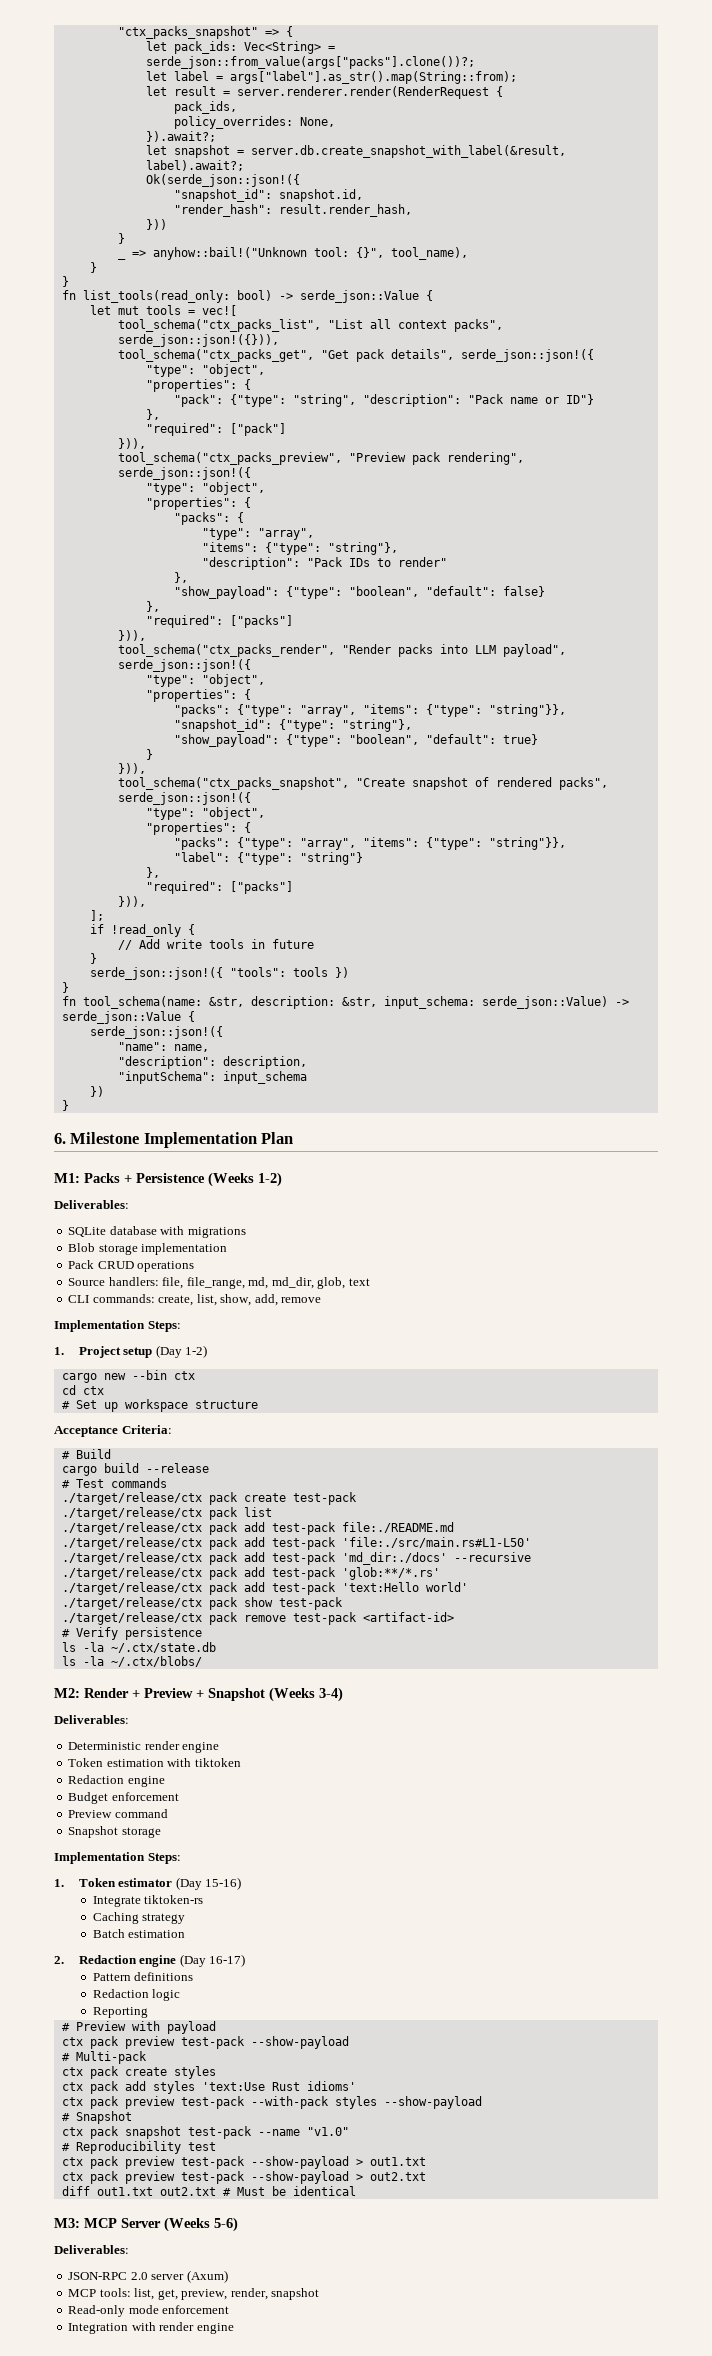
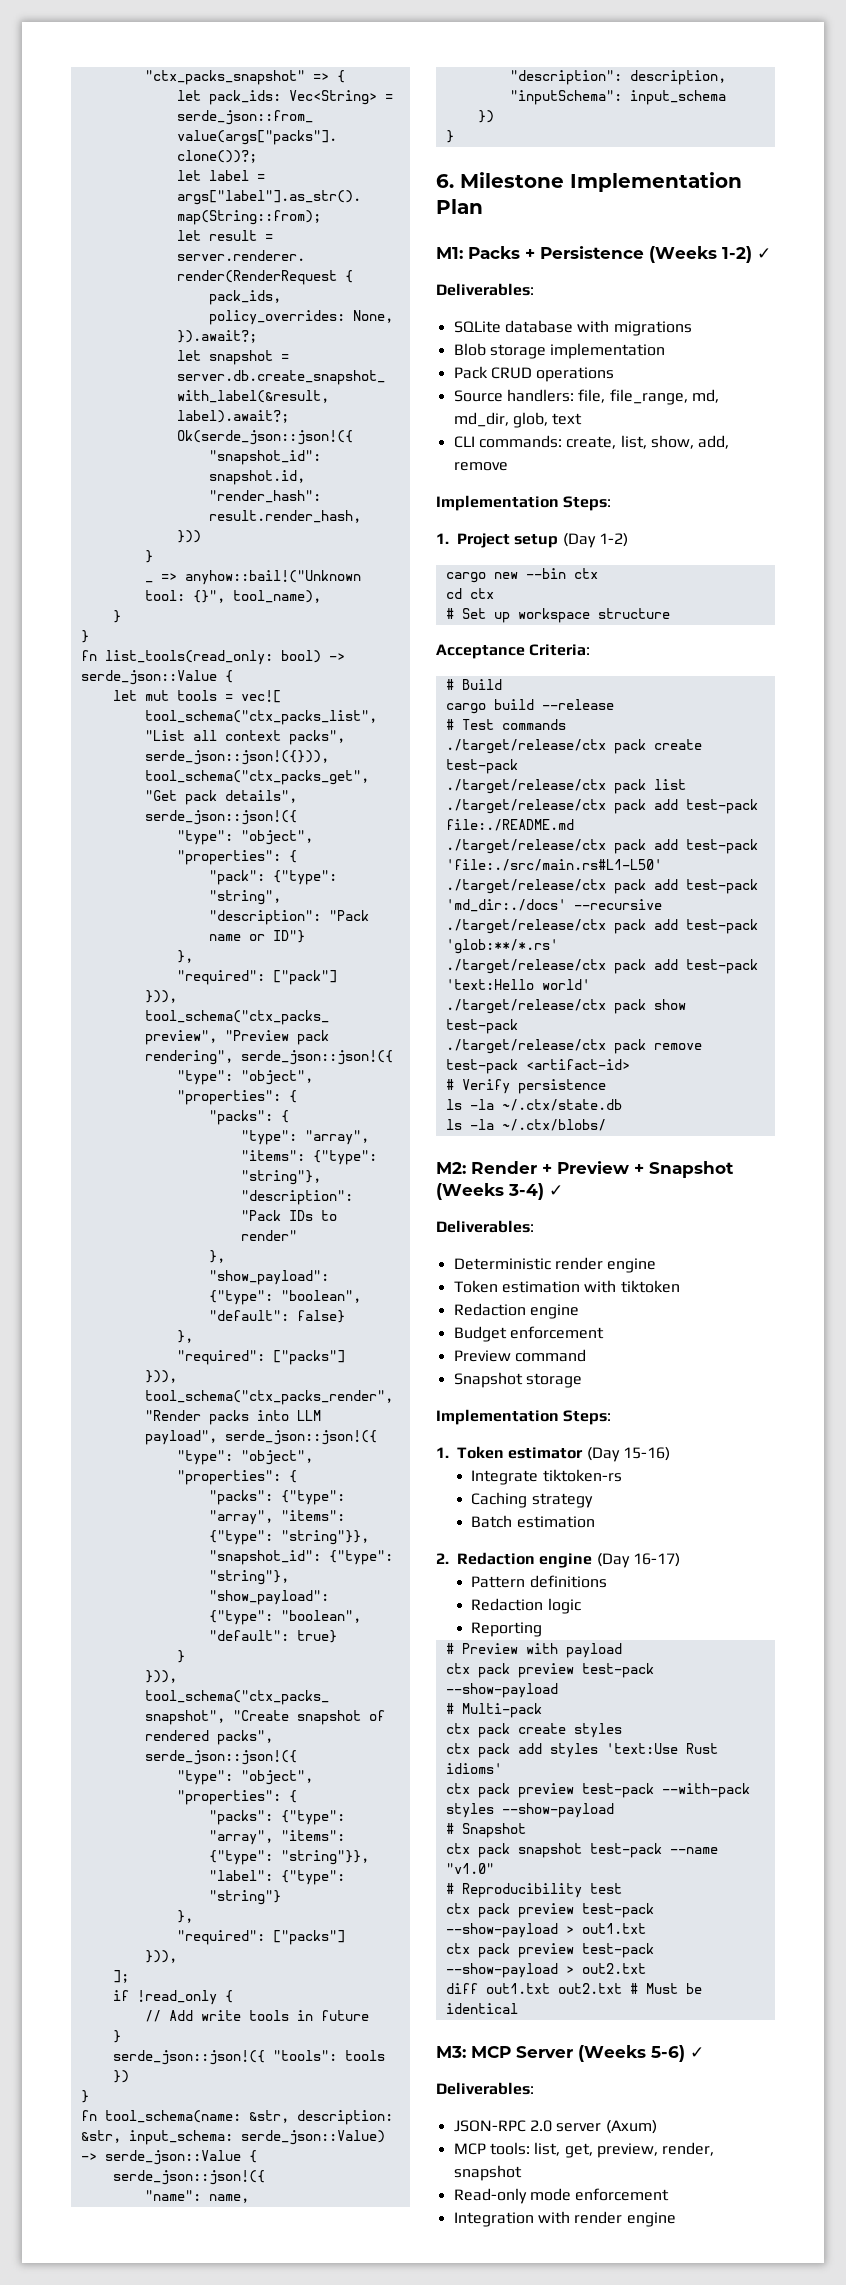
- M1: Packs + Persistence (Weeks 1-2)
+ M1: Packs + Persistence (Weeks 1-2) ✓
- M2: Render + Preview + Snapshot (Weeks 3-4)
+ M2: Render + Preview + Snapshot (Weeks 3-4) ✓
- M3: MCP Server (Weeks 5-6)
+ M3: MCP Server (Weeks 5-6) ✓

